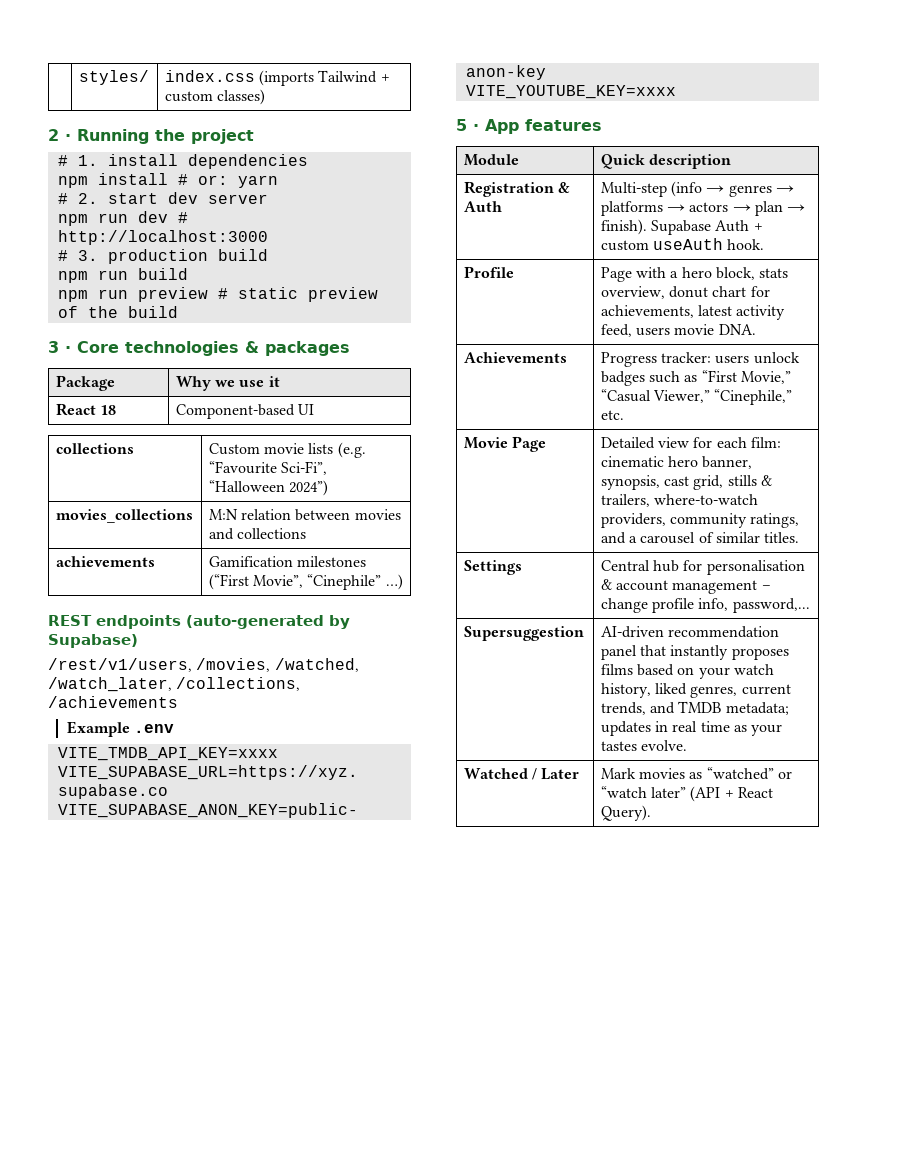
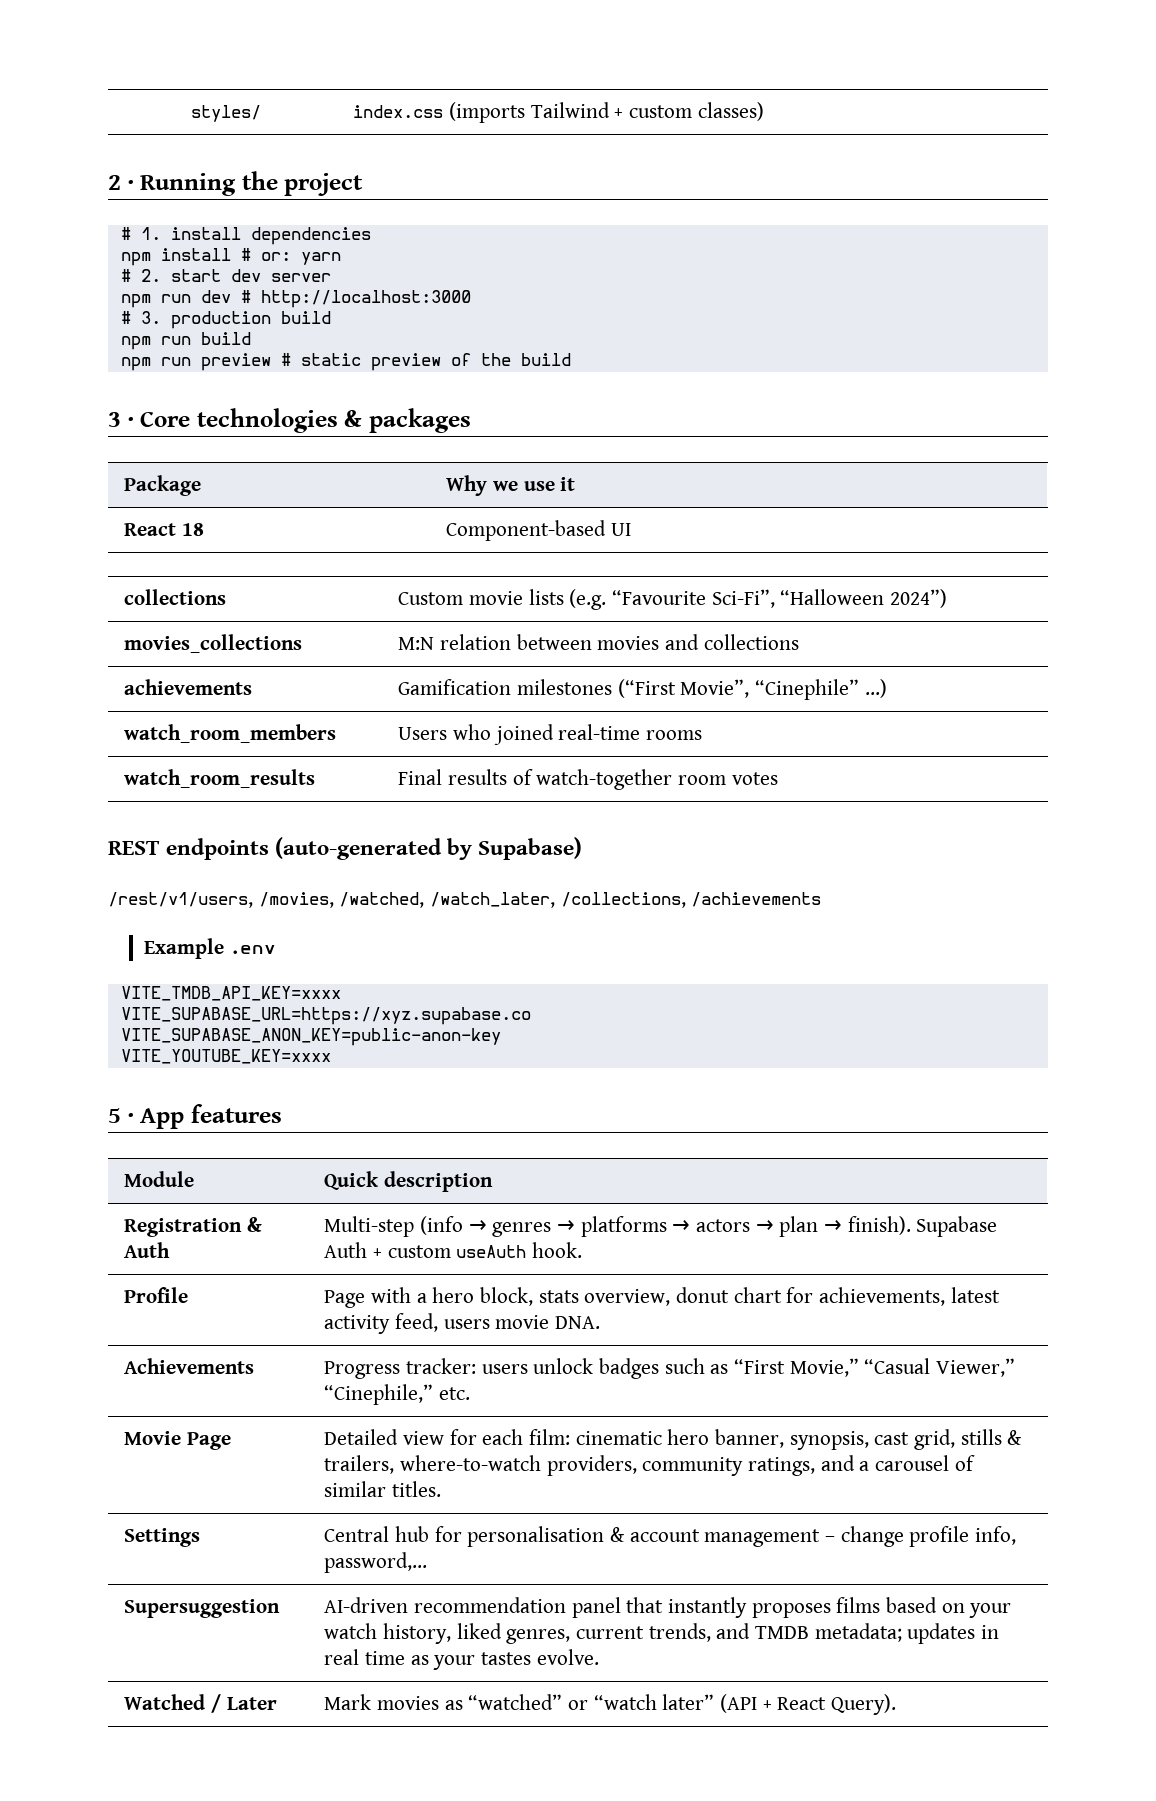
+ watch_room_members | Users who joined real-time rooms
+ watch_room_results | Final results of watch-together room votes

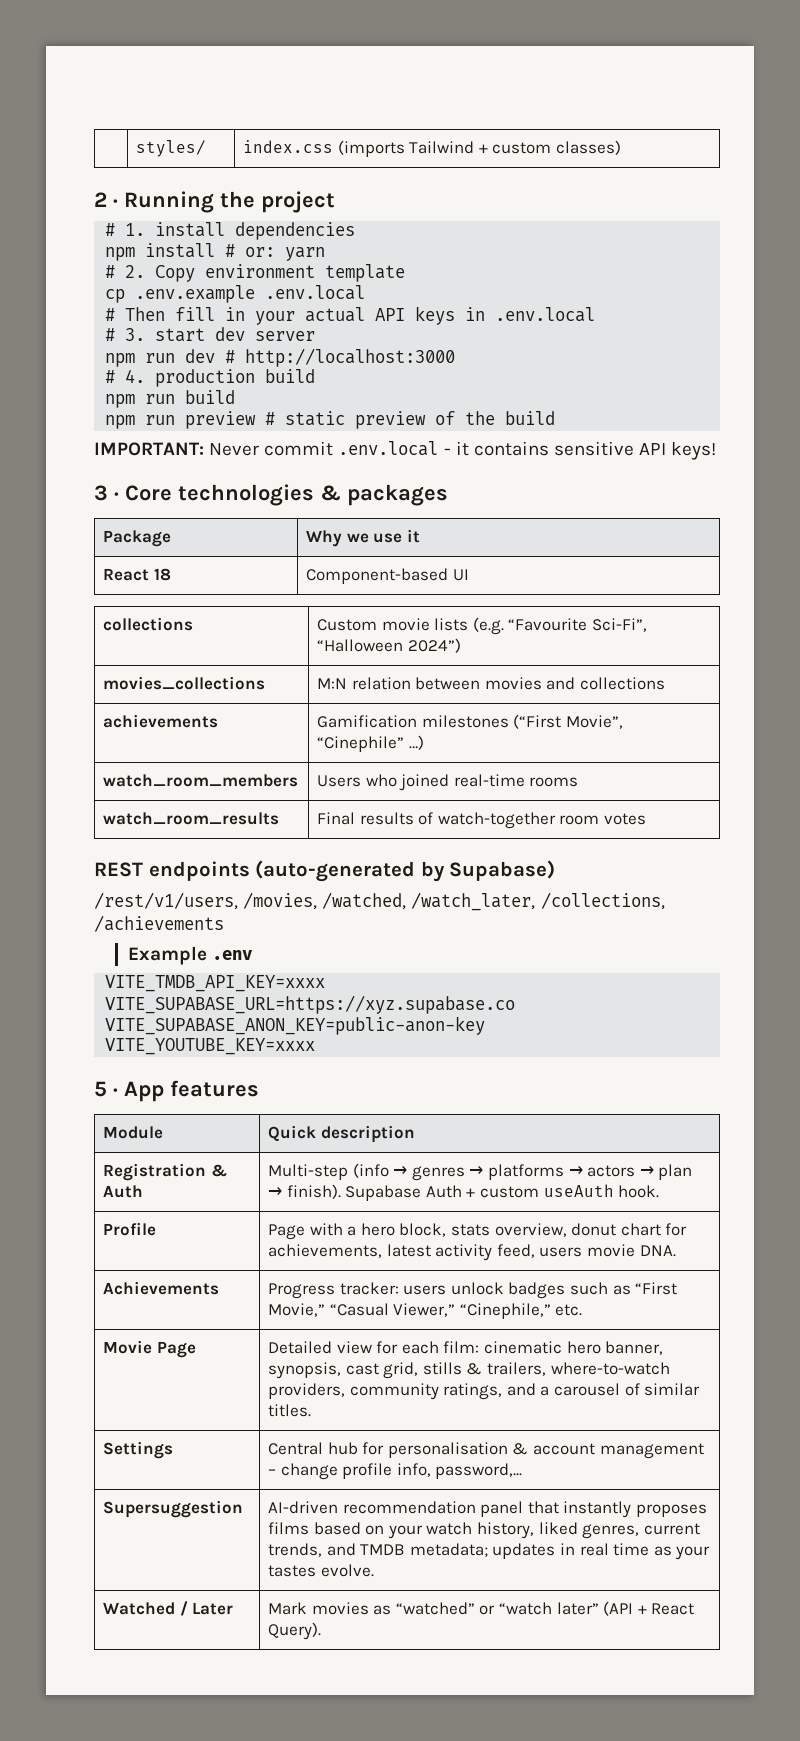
- # 2. start dev server
+ # 2. Copy environment template
+ cp .env.example .env.local
+ # Then fill in your actual API keys in .env.local
+ # 3. start dev server
- # 3. production build
+ # 4. production build
+ IMPORTANT: Never commit .env.local - it contains sensitive API keys!

